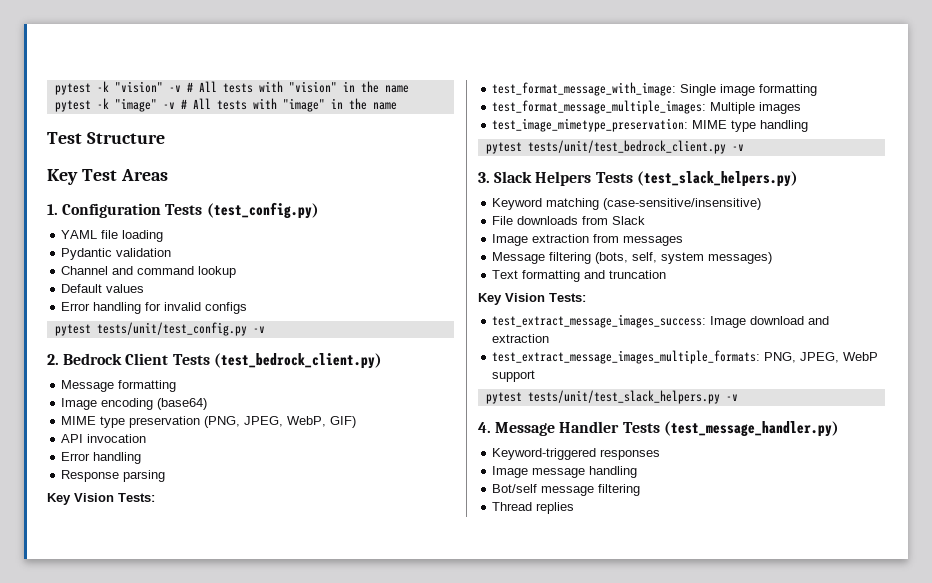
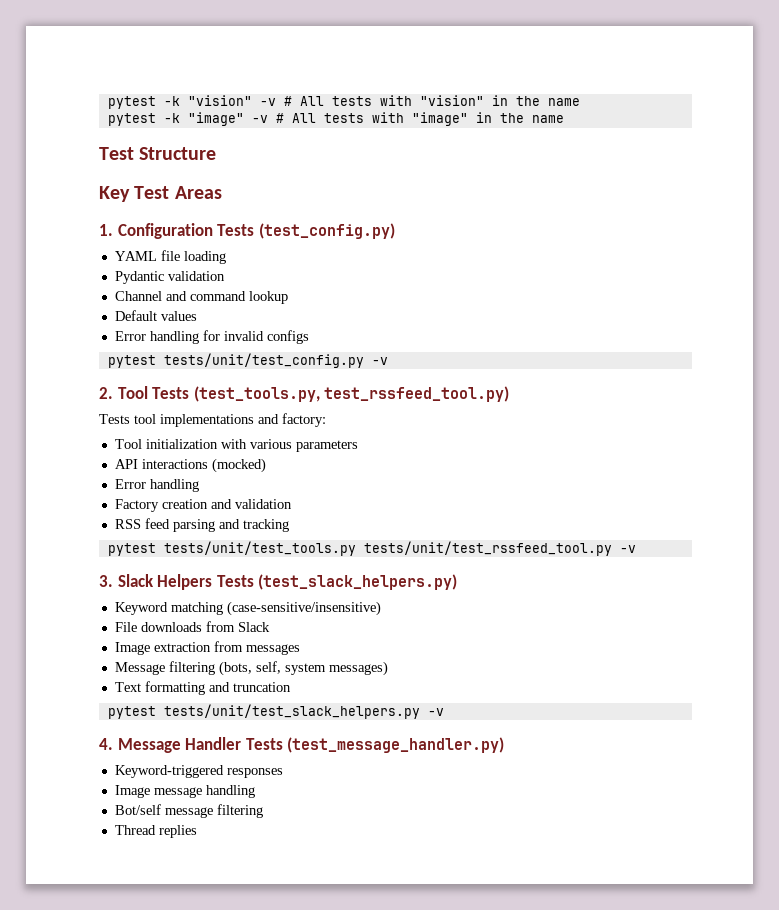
- 2. Bedrock Client Tests (test_bedrock_client.py)
- Message formatting
- Image encoding (base64)
- MIME type preservation (PNG, JPEG, WebP, GIF)
+ 2. Tool Tests (test_tools.py, test_rssfeed_tool.py)
+ Tests tool implementations and factory:
+ Tool initialization with various parameters
- API invocation
+ API interactions (mocked)
- Response parsing
- Key Vision Tests:
- test_format_message_with_image: Single image formatting
- test_format_message_multiple_images: Multiple images
- test_image_mimetype_preservation: MIME type handling
- pytest tests/unit/test_bedrock_client.py -v
+ Factory creation and validation
+ RSS feed parsing and tracking
+ pytest tests/unit/test_tools.py tests/unit/test_rssfeed_tool.py -v
  Text formatting and truncation
- Key Vision Tests:
- test_extract_message_images_success: Image download and extraction
- test_extract_message_images_multiple_formats: PNG, JPEG, WebP support

